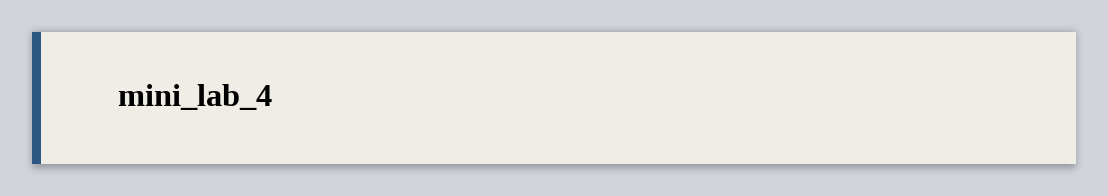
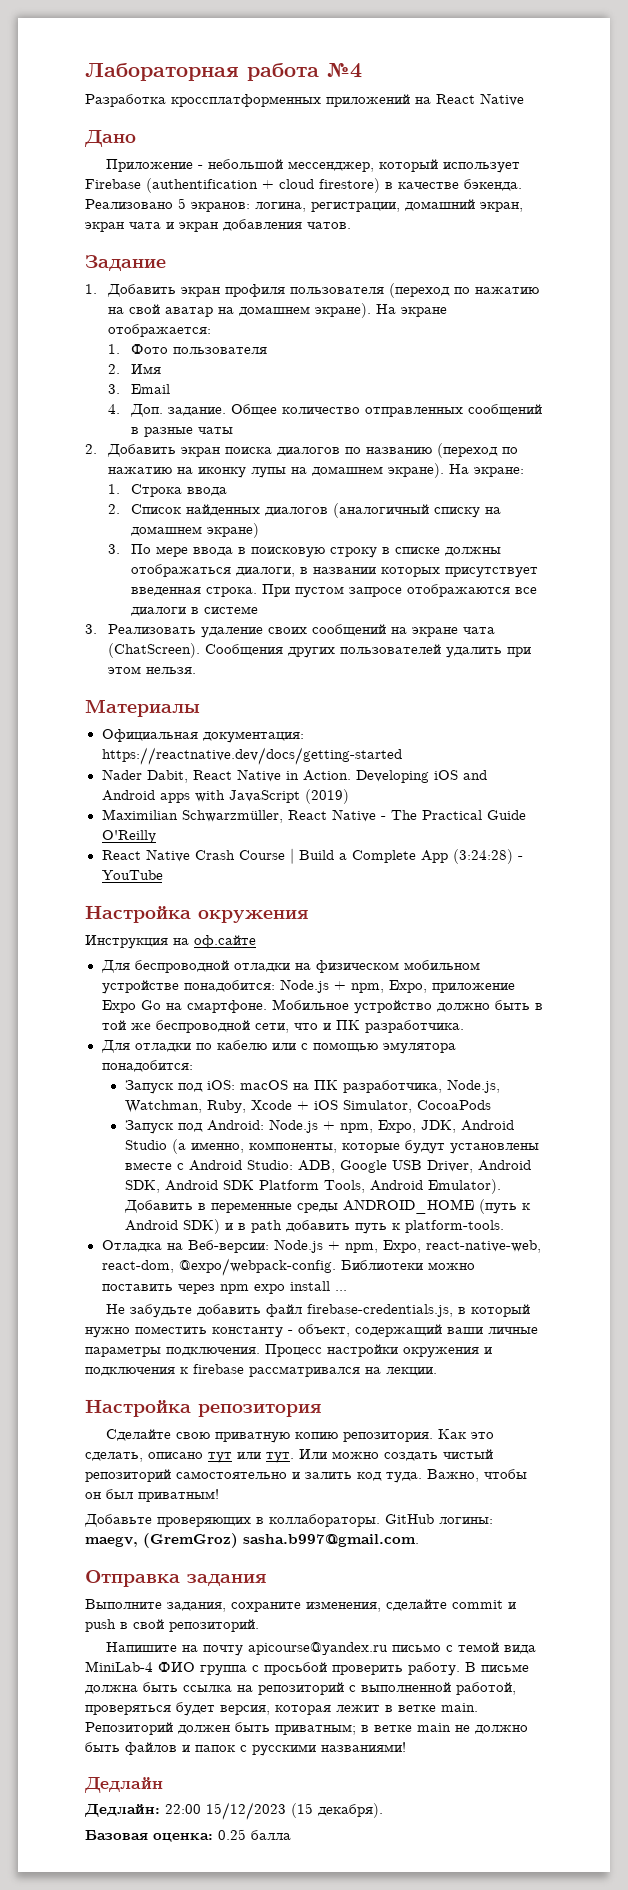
- mini_lab_4
+ Лабораторная работа №4
+ Разработка кроссплатформенных приложений на React Native
+ Дано
+ Приложение - небольшой мессенджер, который использует Firebase (authentification + cloud firestore) в качестве бэкенда. Реализовано 5 экранов: логина, регистрации, домашний экран, экран чата и экран добавления чатов.
+ Задание
+ 1. Добавить экран профиля пользователя (переход по нажатию на свой аватар на домашнем экране). На экране отображается:
+ 1. Фото пользователя
+ 2. Имя
+ 3. Email
+ 4. Доп. задание. Общее количество отправленных сообщений в разные чаты
+ 2. Добавить экран поиска диалогов по названию (переход по нажатию на иконку лупы на домашнем экране). На экране:
+ 1. Строка ввода
+ 2. Список найденных диалогов (аналогичный списку на домашнем экране)
+ 3. По мере ввода в поисковую строку в списке должны отображаться диалоги, в названии которых присутствует введенная строка. При пустом запросе отображаются все диалоги в системе
+ 3. Реализовать удаление своих сообщений на экране чата (ChatScreen). Сообщения других пользователей удалить при этом нельзя.
+ Материалы
+ Официальная документация: https://reactnative.dev/docs/getting-started
+ Nader Dabit, React Native in Action. Developing iOS and Android apps with JavaScript (2019)
+ Maximilian Schwarzmüller, React Native - The Practical Guide O'Reilly
+ React Native Crash Course | Build a Complete App (3:24:28) - YouTube
+ Настройка окружения
+ Инструкция на оф.сайте
+ Для беспроводной отладки на физическом мобильном устройстве понадобится: Node.js + npm, Expo, приложение Expo Go на смартфоне. Мобильное устройство должно быть в той же беспроводной сети, что и ПК разработчика.
+ Для отладки по кабелю или с помощью эмулятора понадобится:
+ Запуск под iOS: macOS на ПК разработчика, Node.js, Watchman, Ruby, Xcode + iOS Simulator, CocoaPods
+ Запуск под Android: Node.js + npm, Expo, JDK, Android Studio (а именно, компоненты, которые будут установлены вместе с Android Studio: ADB, Google USB Driver, Android SDK, Android SDK Platform Tools, Android Emulator). Добавить в переменные среды ANDROID_HOME (путь к Android SDK) и в path добавить путь к platform-tools.
+ Отладка на Веб-версии: Node.js + npm, Expo, react-native-web, react-dom, @expo/webpack-config. Библиотеки можно поставить через npm expo install ...
+ Не забудьте добавить файл firebase-credentials.js, в который нужно поместить константу - объект, содержащий ваши личные параметры подключения. Процесс настройки окружения и подключения к firebase рассматривался на лекции.
+ Настройка репозитория
+ Сделайте свою приватную копию репозитория. Как это сделать, описано тут или тут. Или можно создать чистый репозиторий самостоятельно и залить код туда. Важно, чтобы он был приватным!
+ Добавьте проверяющих в коллабораторы. GitHub логины: maegv, (GremGroz) sasha.b997@gmail.com.
+ Отправка задания
+ Выполните задания, сохраните изменения, сделайте commit и push в свой репозиторий.
+ Напишите на почту apicourse@yandex.ru письмо с темой вида MiniLab-4 ФИО группа с просьбой проверить работу. В письме должна быть ссылка на репозиторий с выполненной работой, проверяться будет версия, которая лежит в ветке main. Репозиторий должен быть приватным; в ветке main не должно быть файлов и папок с русскими названиями!
+ Дедлайн
+ Дедлайн: 22:00 15/12/2023 (15 декабря).
+ Базовая оценка: 0.25 балла

